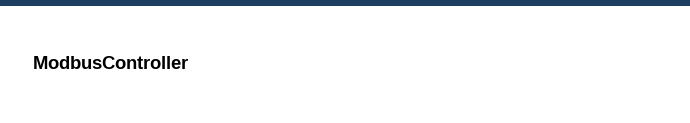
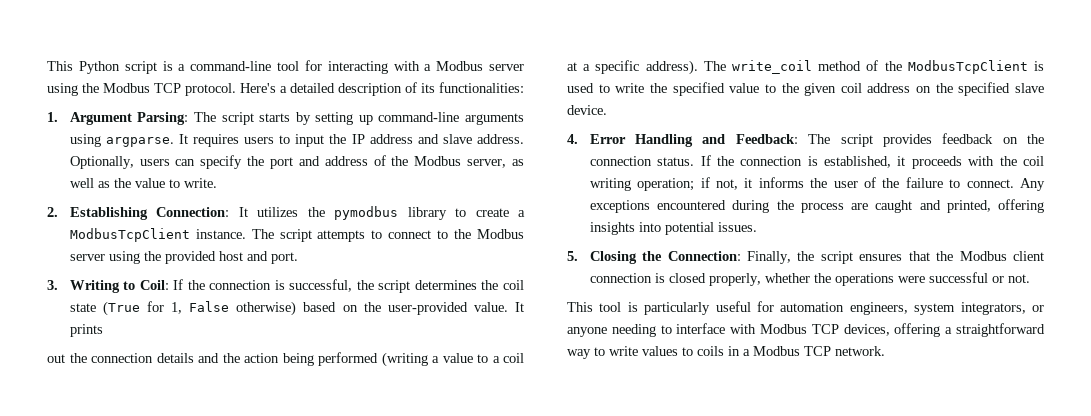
- ModbusController
+ This Python script is a command-line tool for interacting with a Modbus server using the Modbus TCP protocol. Here's a detailed description of its functionalities:
+ 1. Argument Parsing: The script starts by setting up command-line arguments using argparse. It requires users to input the IP address and slave address. Optionally, users can specify the port and address of the Modbus server, as well as the value to write.
+ 2. Establishing Connection: It utilizes the pymodbus library to create a ModbusTcpClient instance. The script attempts to connect to the Modbus server using the provided host and port.
+ 3. Writing to Coil: If the connection is successful, the script determines the coil state (True for 1, False otherwise) based on the user-provided value. It prints
+ out the connection details and the action being performed (writing a value to a coil at a specific address). The write_coil method of the ModbusTcpClient is used to write the specified value to the given coil address on the specified slave device.
+ 4. Error Handling and Feedback: The script provides feedback on the connection status. If the connection is established, it proceeds with the coil writing operation; if not, it informs the user of the failure to connect. Any exceptions encountered during the process are caught and printed, offering insights into potential issues.
+ 5. Closing the Connection: Finally, the script ensures that the Modbus client connection is closed properly, whether the operations were successful or not.
+ This tool is particularly useful for automation engineers, system integrators, or anyone needing to interface with Modbus TCP devices, offering a straightforward way to write values to coils in a Modbus TCP network.

